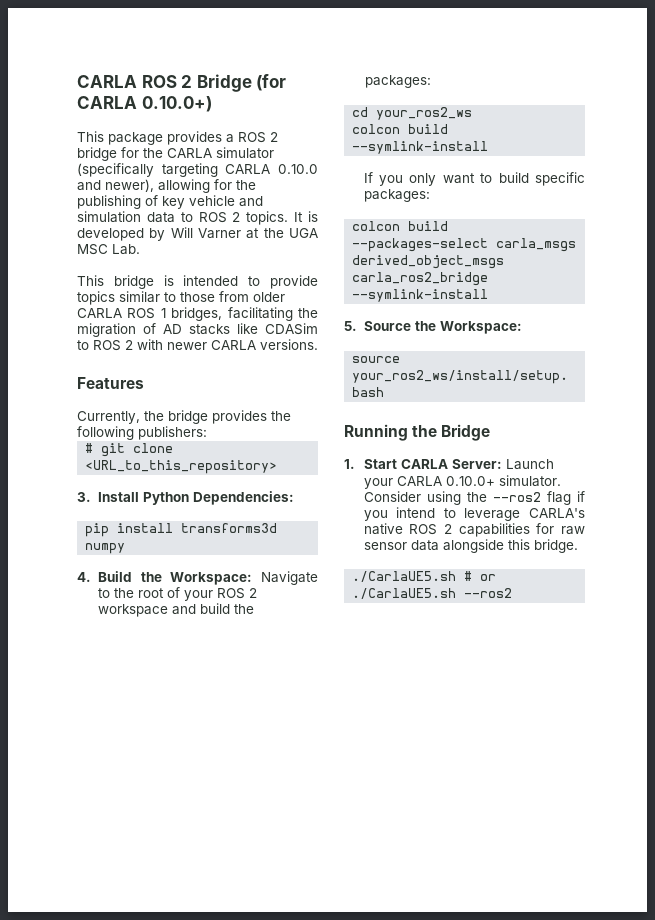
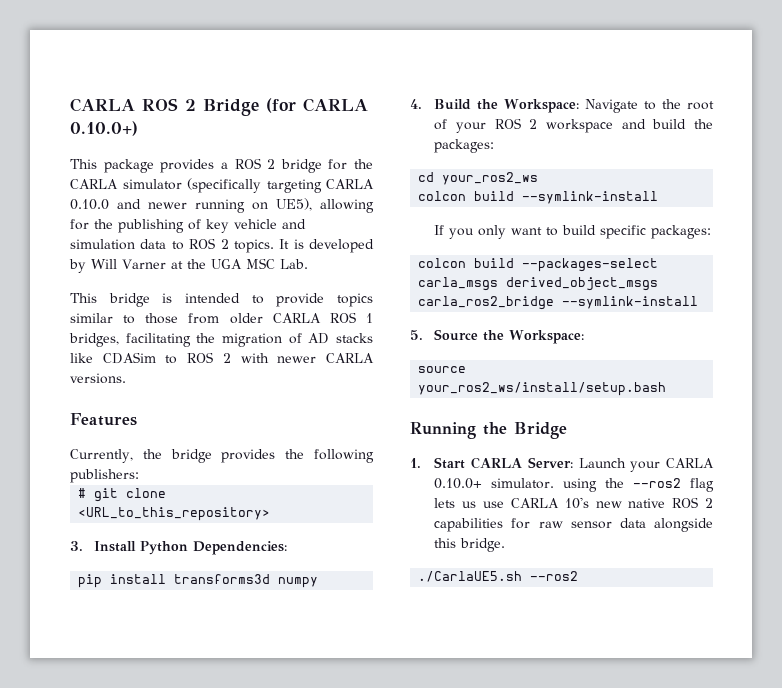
- This package provides a ROS 2 bridge for the CARLA simulator (specifically targeting CARLA 0.10.0 and newer), allowing for the publishing of key vehicle and simulation data to ROS 2 topics.
+ This package provides a ROS 2 bridge for the CARLA simulator (specifically targeting CARLA 0.10.0 and newer running on UE5), allowing for the publishing of key vehicle and simulation data to ROS 2 topics.
- 1. Start CARLA Server: Launch your CARLA 0.10.0+ simulator. Consider using the --ros2 flag if you intend to leverage CARLA's native ROS 2 capabilities for raw sensor data alongside this bridge.
+ 1. Start CARLA Server: Launch your CARLA 0.10.0+ simulator. using the --ros2 flag lets us use CARLA 10's new native ROS 2 capabilities for raw sensor data alongside this bridge.
- ./CarlaUE5.sh # or ./CarlaUE5.sh --ros2
+ ./CarlaUE5.sh --ros2

